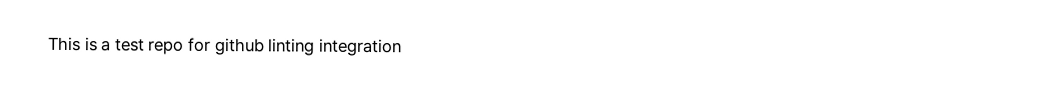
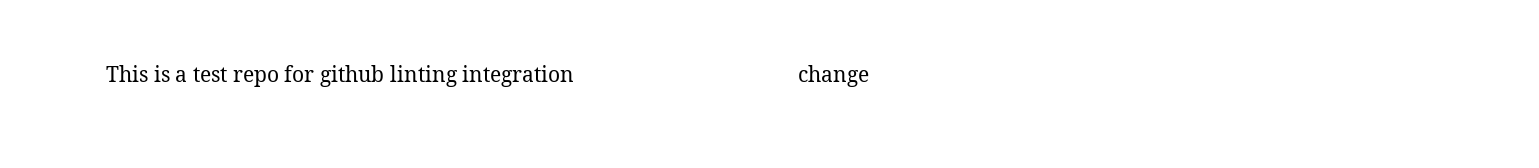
+ change

